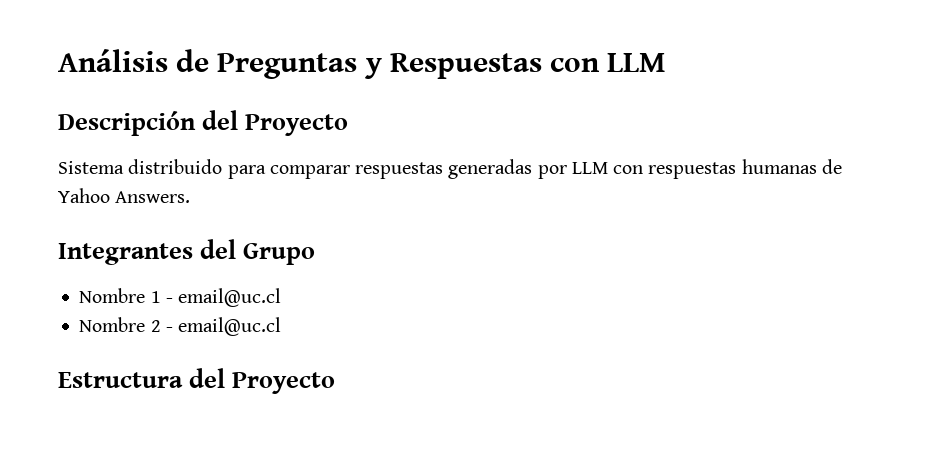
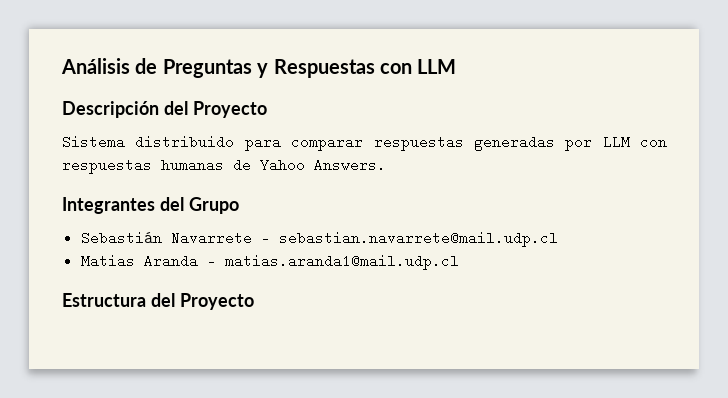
- Nombre 1 - email@uc.cl
- Nombre 2 - email@uc.cl
+ Sebastián Navarrete - sebastian.navarrete@mail.udp.cl
+ Matias Aranda - matias.aranda1@mail.udp.cl

